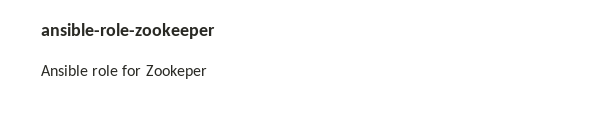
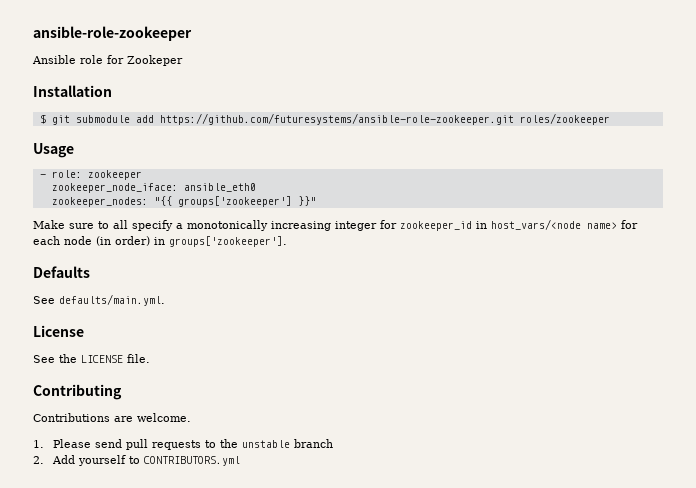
+ Installation
+ $ git submodule add https://github.com/futuresystems/ansible-role-zookeeper.git roles/zookeeper
+ Usage
+ - role: zookeeper
+ zookeeper_node_iface: ansible_eth0
+ zookeeper_nodes: "{{ groups['zookeeper'] }}"
+ Make sure to all specify a monotonically increasing integer for zookeeper_id in host_vars/<node name> for each node (in order) in groups['zookeeper'].
+ Defaults
+ See defaults/main.yml.
+ License
+ See the LICENSE file.
+ Contributing
+ Contributions are welcome.
+ 1. Please send pull requests to the unstable branch
+ 2. Add yourself to CONTRIBUTORS.yml

